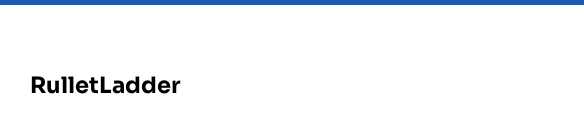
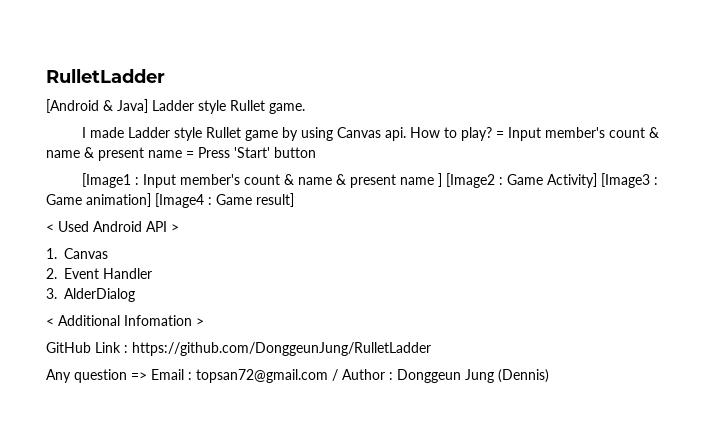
+ [Android & Java] Ladder style Rullet game.
+ I made Ladder style Rullet game by using Canvas api. How to play? = Input member's count & name & present name = Press 'Start' button
+ [Image1 : Input member's count & name & present name ] [Image2 : Game Activity] [Image3 : Game animation] [Image4 : Game result]
+ < Used Android API >
+ 1. Canvas
+ 2. Event Handler
+ 3. AlderDialog
+ < Additional Infomation >
+ GitHub Link : https://github.com/DonggeunJung/RulletLadder
+ Any question => Email : topsan72@gmail.com / Author : Donggeun Jung (Dennis)

